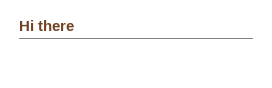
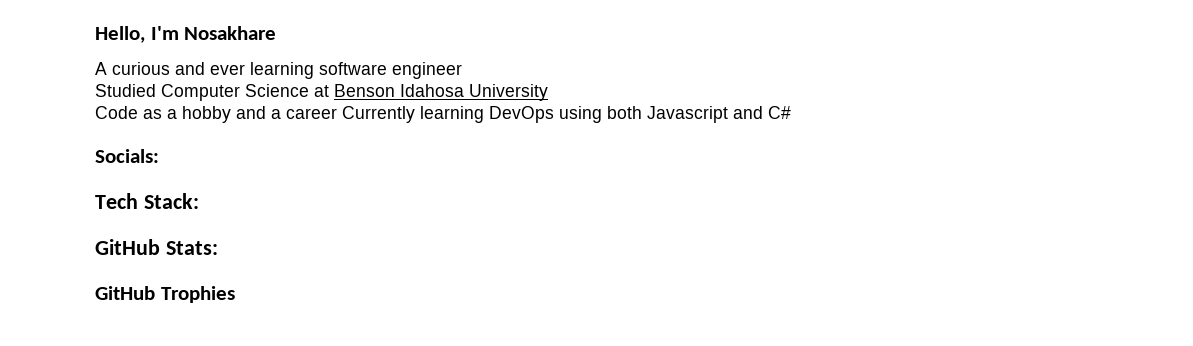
- Hi there
+ Hello, I'm Nosakhare
+ A curious and ever learning software engineer
+ Studied Computer Science at Benson Idahosa University
+ Code as a hobby and a career Currently learning DevOps using both Javascript and C#
+ Socials:
+ Tech Stack:
+ GitHub Stats:
+ GitHub Trophies

